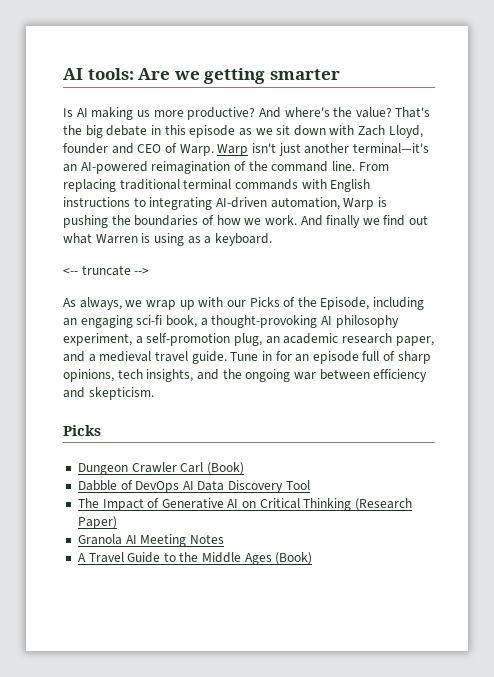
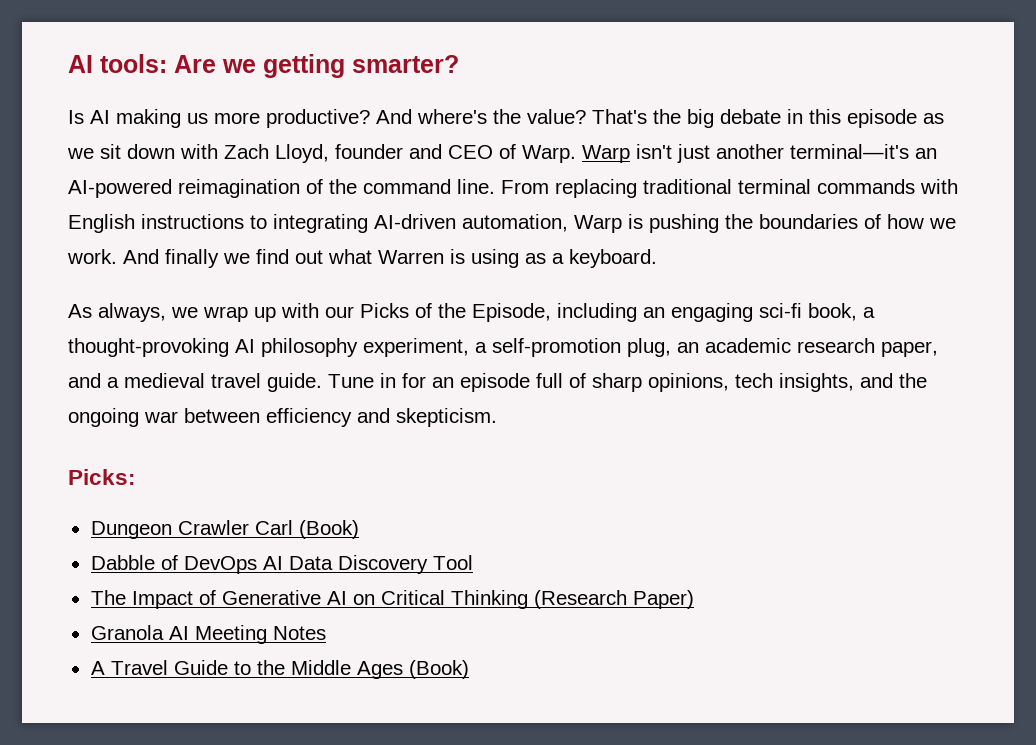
- AI tools: Are we getting smarter
+ AI tools: Are we getting smarter?
- <-- truncate -->
  Tune in for an episode full of sharp opinions, tech insights, and the ongoing war between efficiency and skepticism.
- Picks
+ Picks:

